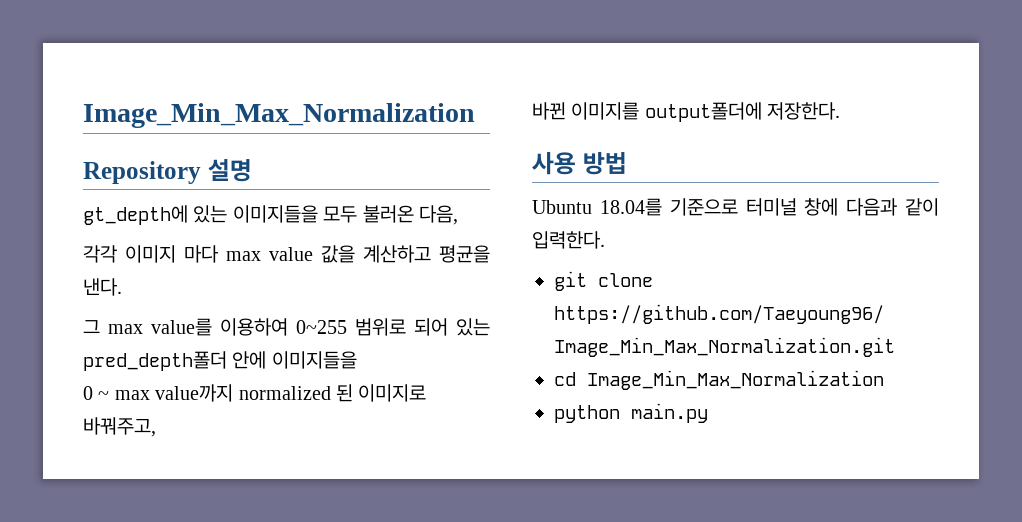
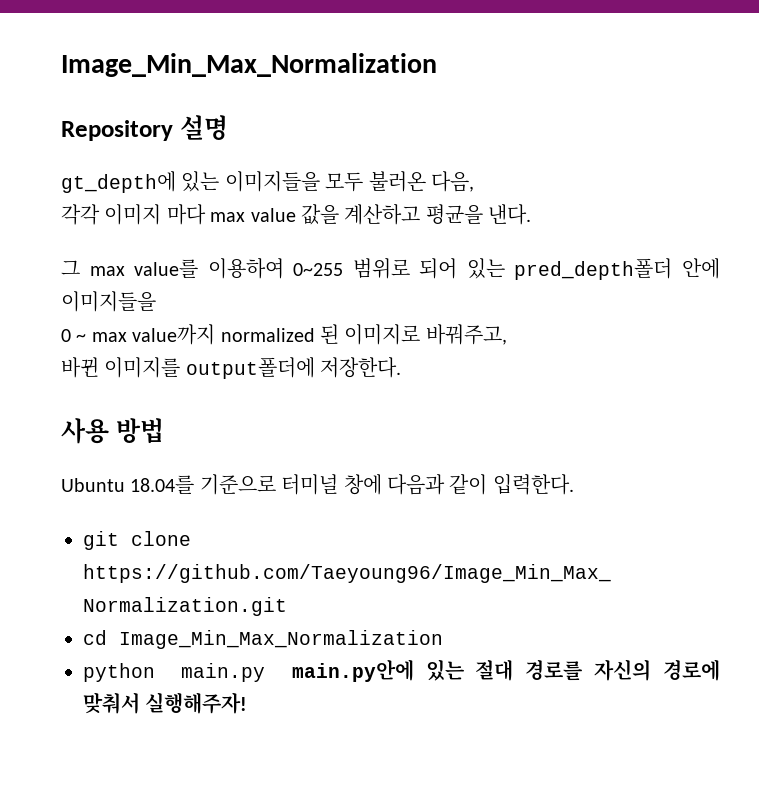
- python main.py
+ python main.py main.py안에 있는 절대 경로를 자신의 경로에 맞춰서 실행해주자!

